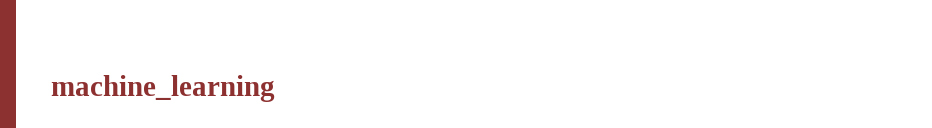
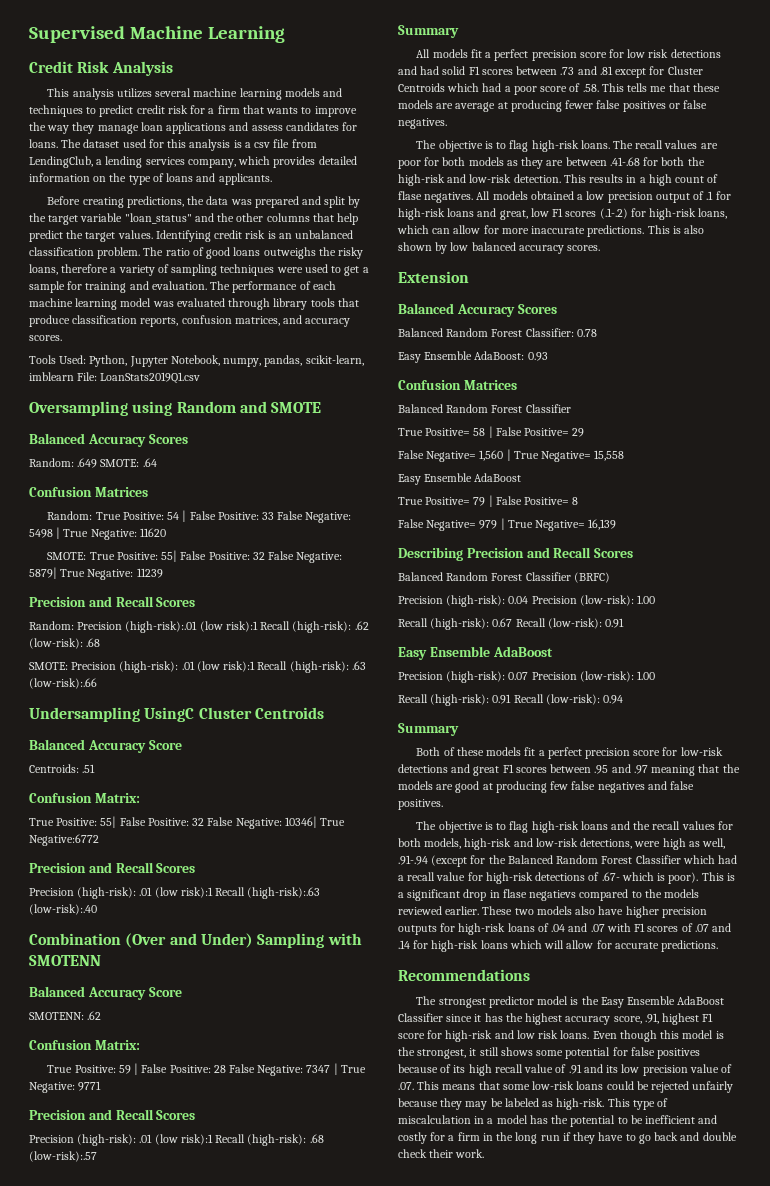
- machine_learning
+ Supervised Machine Learning
+ Credit Risk Analysis
+ This analysis utilizes several machine learning models and techniques to predict credit risk for a firm that wants to improve the way they manage loan applications and assess candidates for loans. The dataset used for this analysis is a csv file from LendingClub, a lending services company, which provides detailed information on the type of loans and applicants.
+ Before creating predictions, the data was prepared and split by the target variable "loan_status" and the other columns that help predict the target values. Identifying credit risk is an unbalanced classification problem. The ratio of good loans outweighs the risky loans, therefore a variety of sampling techniques were used to get a sample for training and evaluation. The performance of each machine learning model was evaluated through library tools that produce classification reports, confusion matrices, and accuracy scores.
+ Tools Used: Python, Jupyter Notebook, numpy, pandas, scikit-learn, imblearn File: LoanStats2019Q1.csv
+ Oversampling using Random and SMOTE
+ Balanced Accuracy Scores
+ Random: .649 SMOTE: .64
+ Confusion Matrices
+ Random: True Positive: 54 | False Positive: 33 False Negative: 5498 | True Negative: 11620
+ SMOTE: True Positive: 55| False Positive: 32 False Negative: 5879| True Negative: 11239
+ Precision and Recall Scores
+ Random: Precision (high-risk):.01 (low risk):1 Recall (high-risk): .62 (low-risk): .68
+ SMOTE: Precision (high-risk): .01 (low risk):1 Recall (high-risk): .63 (low-risk):.66
+ Undersampling UsingC Cluster Centroids
+ Balanced Accuracy Score
+ Centroids: .51
+ Confusion Matrix:
+ True Positive: 55| False Positive: 32 False Negative: 10346| True Negative:6772
+ Precision and Recall Scores
+ Precision (high-risk): .01 (low risk):1 Recall (high-risk):.63 (low-risk):.40
+ Combination (Over and Under) Sampling with SMOTENN
+ Balanced Accuracy Score
+ SMOTENN: .62
+ Confusion Matrix:
+ True Positive: 59 | False Positive: 28 False Negative: 7347 | True Negative: 9771
+ Precision and Recall Scores
+ Precision (high-risk): .01 (low risk):1 Recall (high-risk): .68 (low-risk):.57
+ Summary
+ All models fit a perfect precision score for low risk detections and had solid F1 scores between .73 and .81 except for Cluster Centroids which had a poor score of .58. This tells me that these models are average at producing fewer false positives or false negatives.
+ The objective is to flag high-risk loans. The recall values are poor for both models as they are between .41-.68 for both the high-risk and low-risk detection. This results in a high count of flase negatives. All models obtained a low precision output of .1 for high-risk loans and great, low F1 scores (.1-.2) for high-risk loans, which can allow for more inaccurate predictions. This is also shown by low balanced accuracy scores.
+ Extension
+ Balanced Accuracy Scores
+ Balanced Random Forest Classifier: 0.78
+ Easy Ensemble AdaBoost: 0.93
+ Confusion Matrices
+ Balanced Random Forest Classifier
+ True Positive= 58 | False Positive= 29
+ False Negative= 1,560 | True Negative= 15,558
+ Easy Ensemble AdaBoost
+ True Positive= 79 | False Positive= 8
+ False Negative= 979 | True Negative= 16,139
+ Describing Precision and Recall Scores
+ Balanced Random Forest Classifier (BRFC)
+ Precision (high-risk): 0.04 Precision (low-risk): 1.00
+ Recall (high-risk): 0.67 Recall (low-risk): 0.91
+ Easy Ensemble AdaBoost
+ Precision (high-risk): 0.07 Precision (low-risk): 1.00
+ Recall (high-risk): 0.91 Recall (low-risk): 0.94
+ Summary
+ Both of these models fit a perfect precision score for low-risk detections and great F1 scores between .95 and .97 meaning that the models are good at producing few false negatives and false positives.
+ The objective is to flag high-risk loans and the recall values for both models, high-risk and low-risk detections, were high as well, .91-.94 (except for the Balanced Random Forest Classifier which had a recall value for high-risk detections of .67- which is poor). This is a significant drop in flase negatievs compared to the models reviewed earlier. These two models also have higher precision outputs for high-risk loans of .04 and .07 with F1 scores of .07 and .14 for high-risk loans which will allow for accurate predictions.
+ Recommendations
+ The strongest predictor model is the Easy Ensemble AdaBoost Classifier since it has the highest accuracy score, .91, highest F1 score for high-risk and low risk loans. Even though this model is the strongest, it still shows some potential for false positives because of its high recall value of .91 and its low precision value of .07. This means that some low-risk loans could be rejected unfairly because they may be labeled as high-risk. This type of miscalculation in a model has the potential to be inefficient and costly for a firm in the long run if they have to go back and double check their work.

